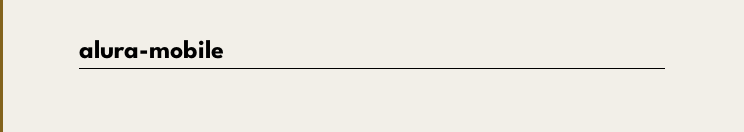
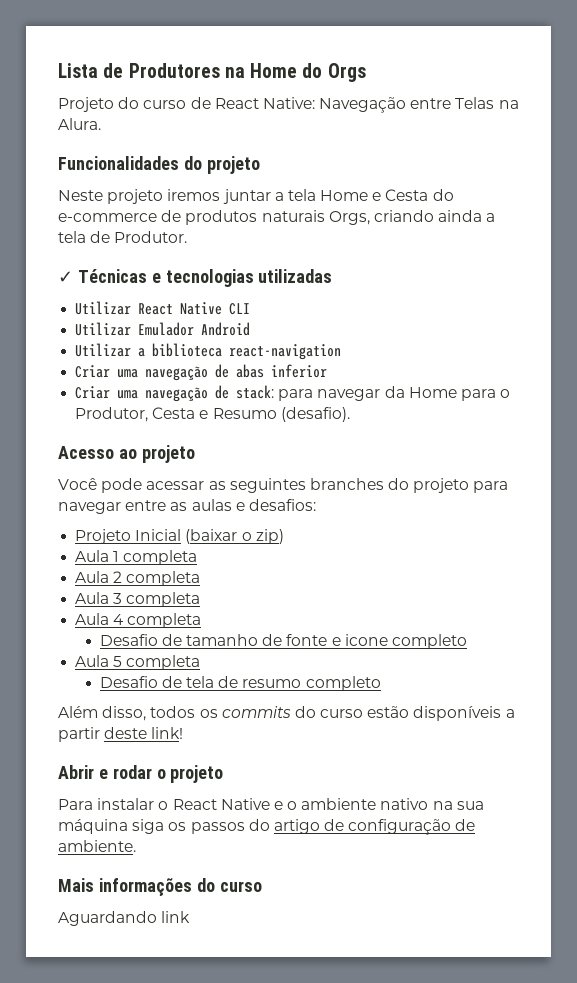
- alura-mobile
+ Lista de Produtores na Home do Orgs
+ Projeto do curso de React Native: Navegação entre Telas na Alura.
+ Funcionalidades do projeto
+ Neste projeto iremos juntar a tela Home e Cesta do e-commerce de produtos naturais Orgs, criando ainda a tela de Produtor.
+ ✓ Técnicas e tecnologias utilizadas
+ Utilizar React Native CLI
+ Utilizar Emulador Android
+ Utilizar a biblioteca react-navigation
+ Criar uma navegação de abas inferior
+ Criar uma navegação de stack: para navegar da Home para o Produtor, Cesta e Resumo (desafio).
+ Acesso ao projeto
+ Você pode acessar as seguintes branches do projeto para navegar entre as aulas e desafios:
+ Projeto Inicial (baixar o zip)
+ Aula 1 completa
+ Aula 2 completa
+ Aula 3 completa
+ Aula 4 completa
+ Desafio de tamanho de fonte e icone completo
+ Aula 5 completa
+ Desafio de tela de resumo completo
+ Além disso, todos os commits do curso estão disponíveis a partir deste link!
+ Abrir e rodar o projeto
+ Para instalar o React Native e o ambiente nativo na sua máquina siga os passos do artigo de configuração de ambiente.
+ Mais informações do curso
+ Aguardando link

